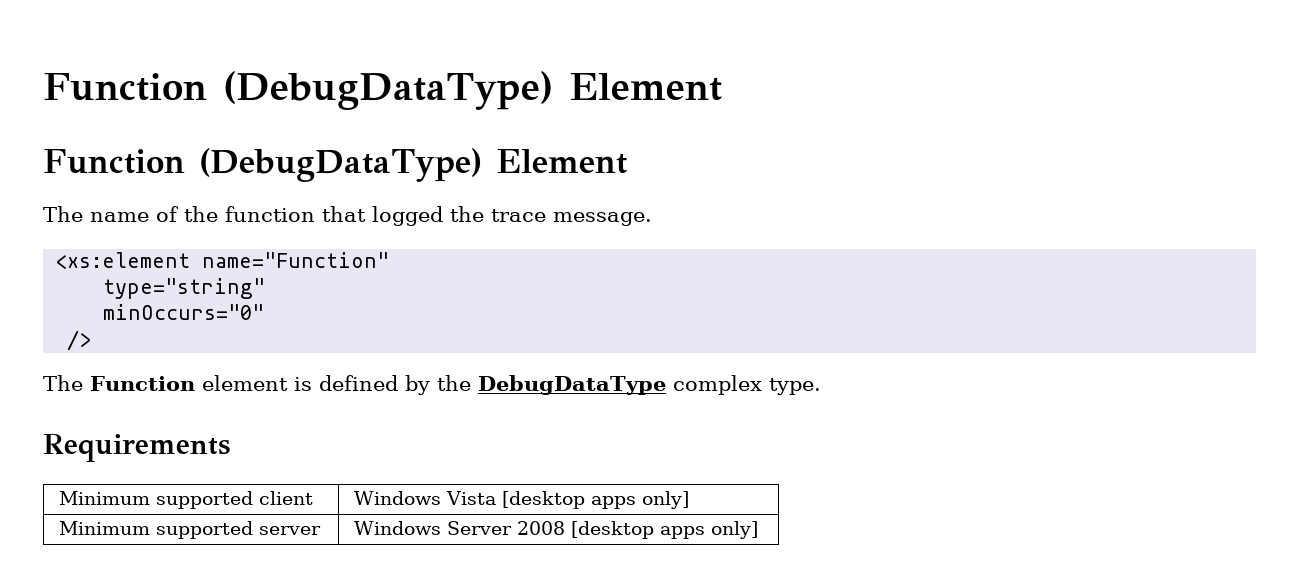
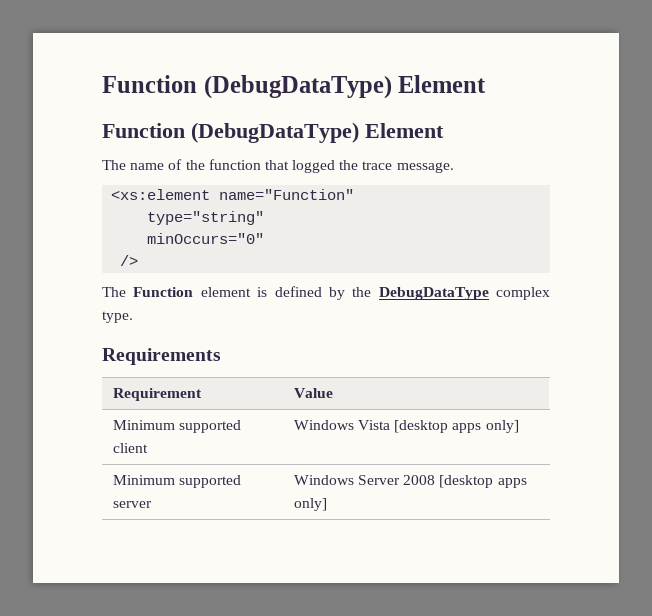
+ Requirement | Value

